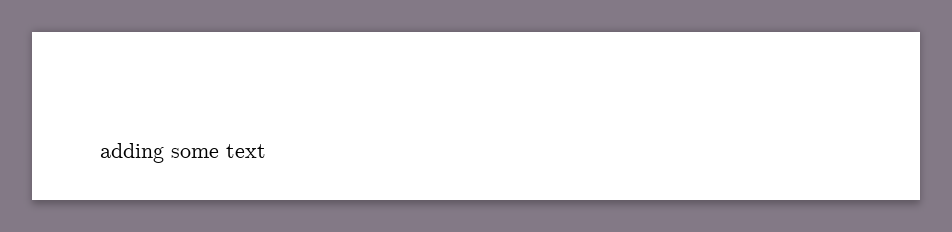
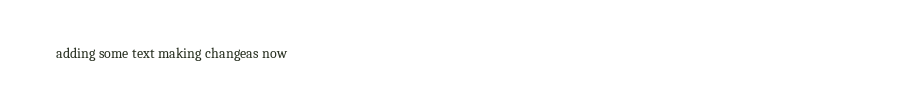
- adding some text
+ adding some text making changeas now

